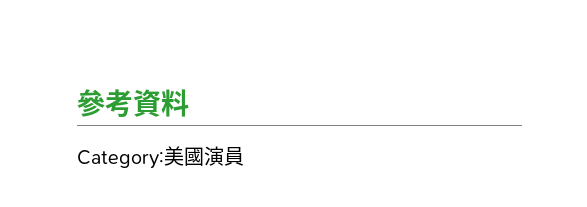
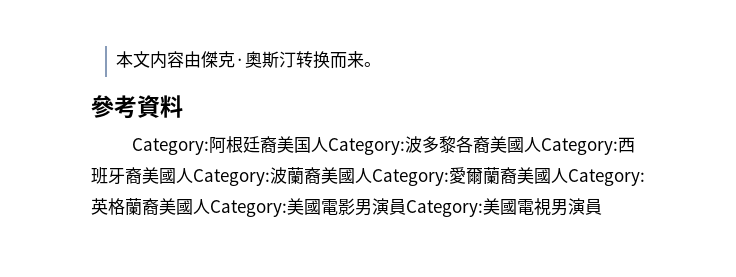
+ 本文内容由傑克·奧斯汀转换而来。
  參考資料
- Category:美國演員
+ Category:阿根廷裔美国人Category:波多黎各裔美國人Category:西班牙裔美國人Category:波蘭裔美國人Category:愛爾蘭裔美國人Category:英格蘭裔美國人Category:美國電影男演員Category:美國電視男演員

